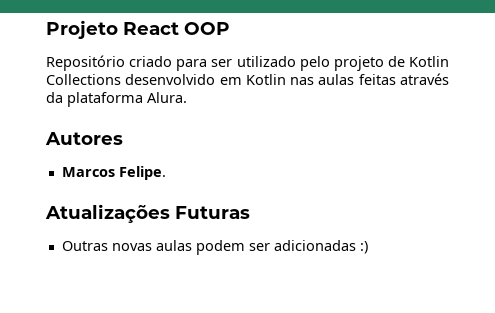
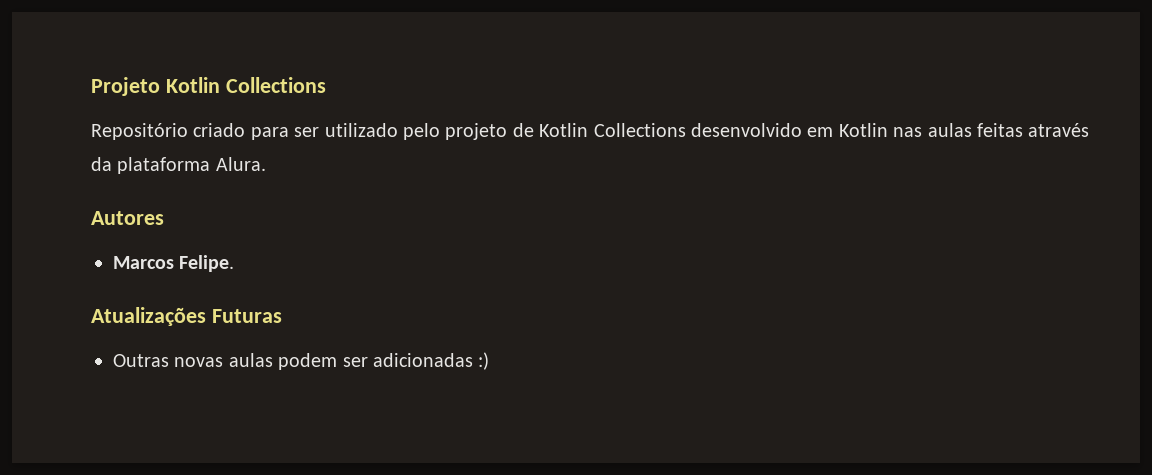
- Projeto React OOP
+ Projeto Kotlin Collections

